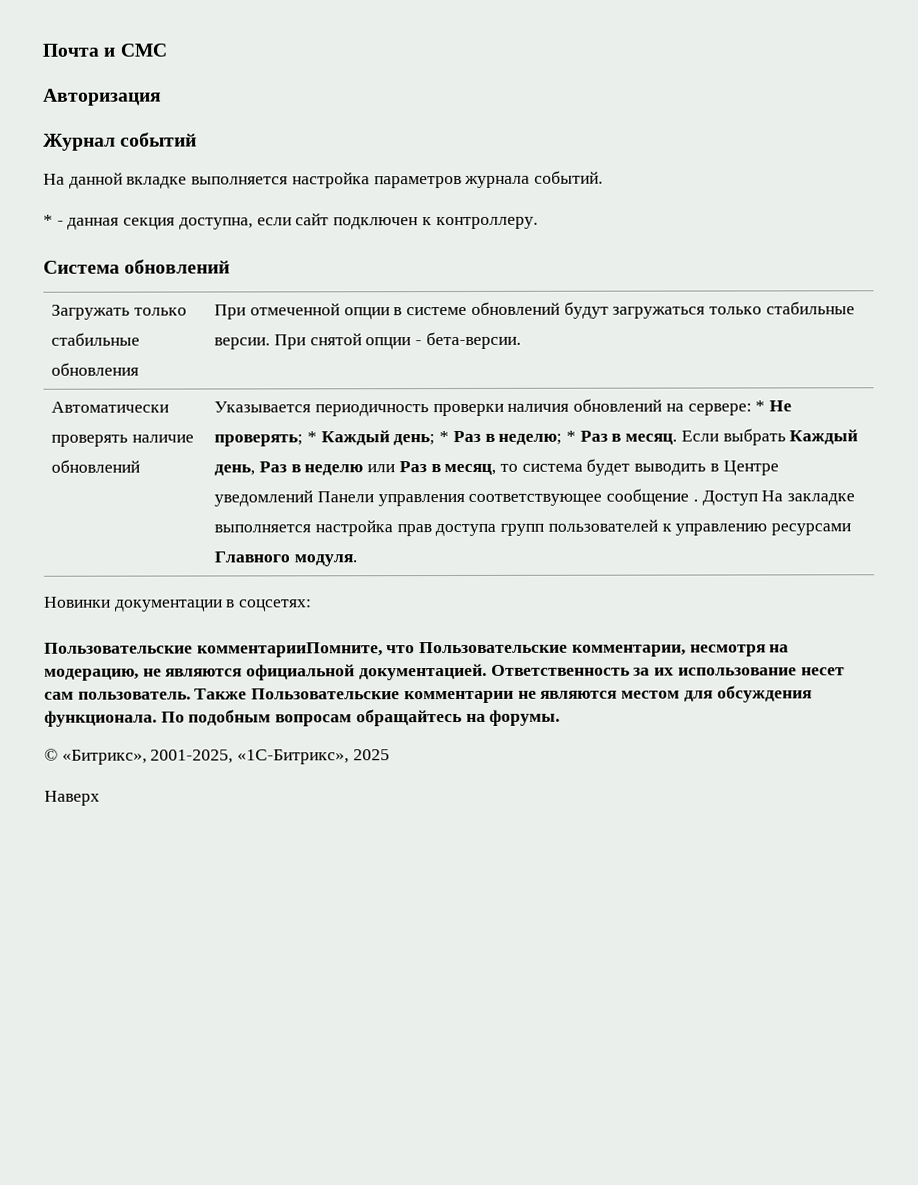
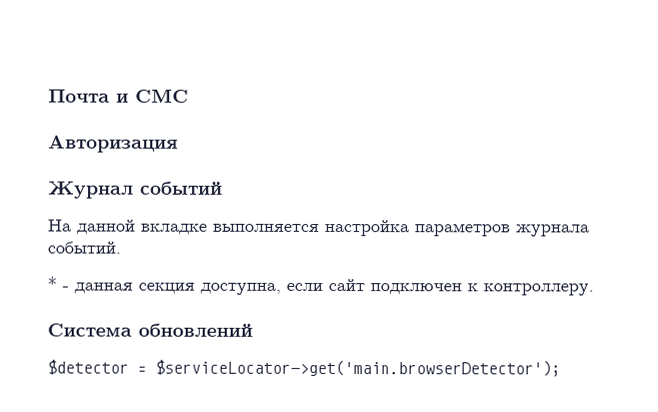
- Загружать только стабильные обновления | При отмеченной опции в системе обновлений будут загружаться только стабильные версии. При снятой опции - бета-версии.
- Автоматически проверять наличие обновлений | Указывается периодичность проверки наличия обновлений на сервере: * Не проверять; * Каждый день; * Раз в неделю; * Раз в месяц. Если выбрать Каждый день, Раз в неделю или Раз в месяц, то система будет выводить в Центре уведомлений Панели управления соответствующее сообщение . Доступ На закладке выполняется настройка прав доступа групп пользователей к управлению ресурсами Главного модуля.
- Новинки документации в соцсетях:
- Пользовательские комментарииПомните, что Пользовательские комментарии, несмотря на модерацию, не являются официальной документацией. Ответственность за их использование несет сам пользователь. Также Пользовательские комментарии не являются местом для обсуждения функционала. По подобным вопросам обращайтесь на форумы.
- © «Битрикс», 2001-2025, «1С-Битрикс», 2025
- Наверх
+ $detector = $serviceLocator->get('main.browserDetector');

